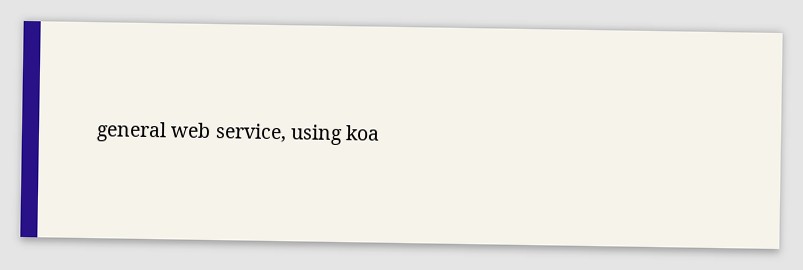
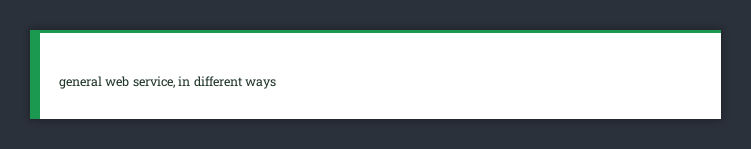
- general web service, using koa
+ general web service, in different ways

